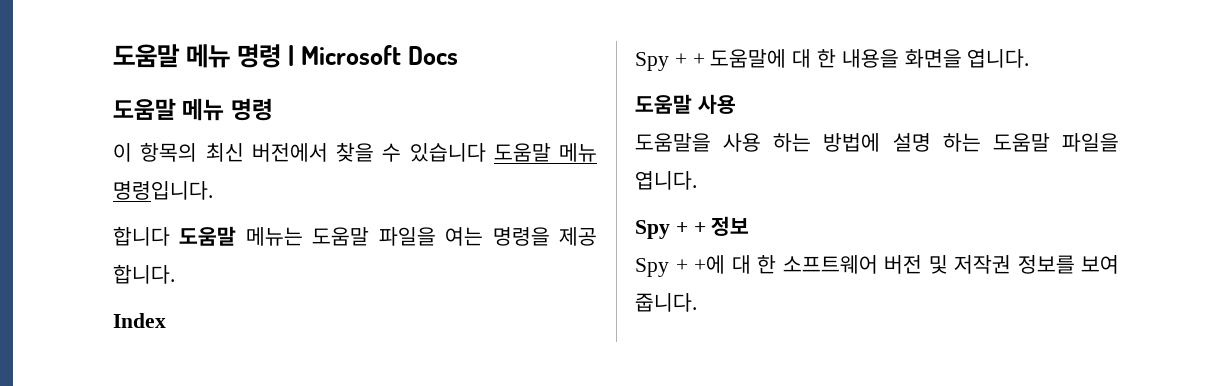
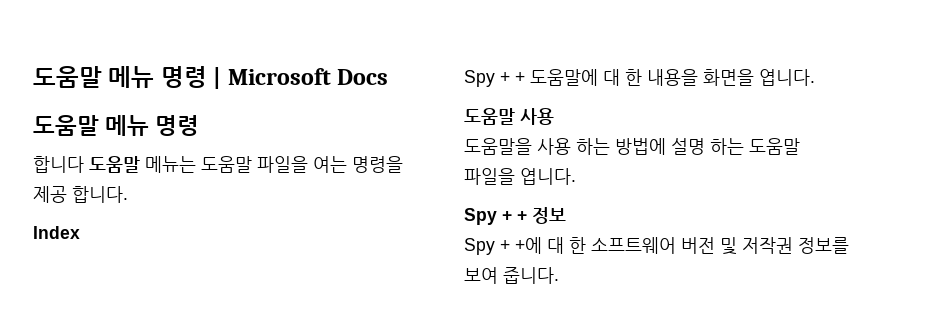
- 이 항목의 최신 버전에서 찾을 수 있습니다 도움말 메뉴 명령입니다.

